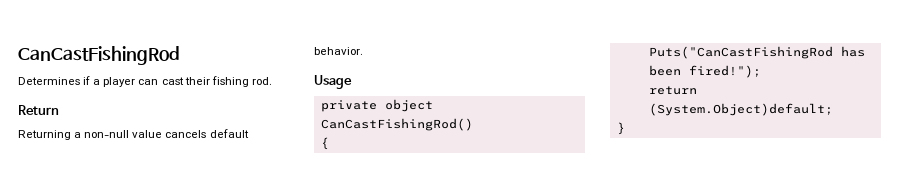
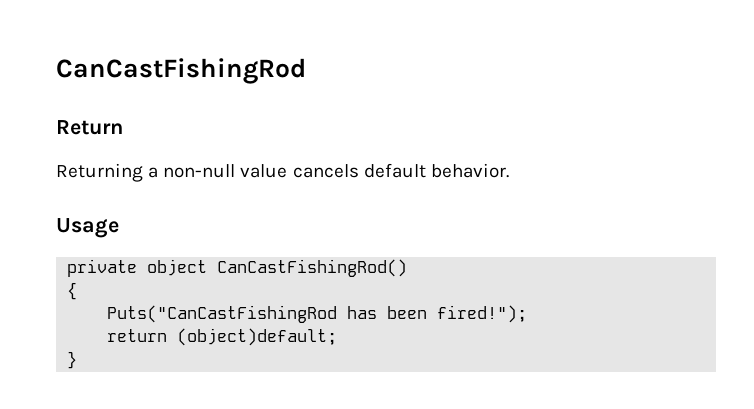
- Determines if a player can cast their fishing rod.
- return (System.Object)default;
+ return (object)default;

